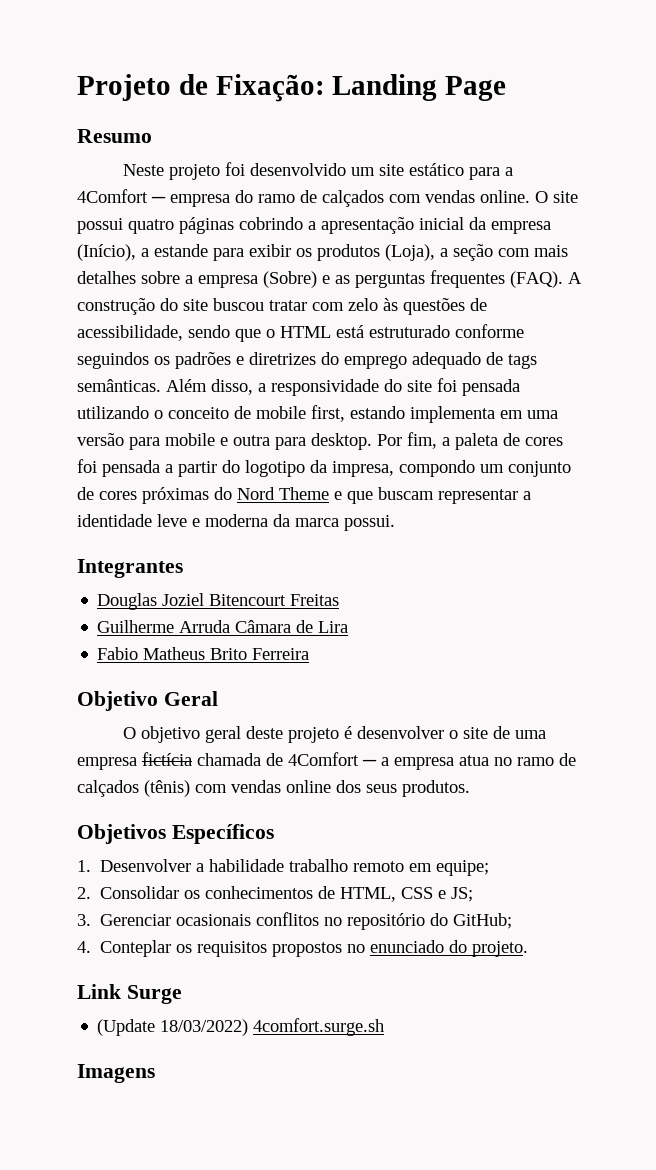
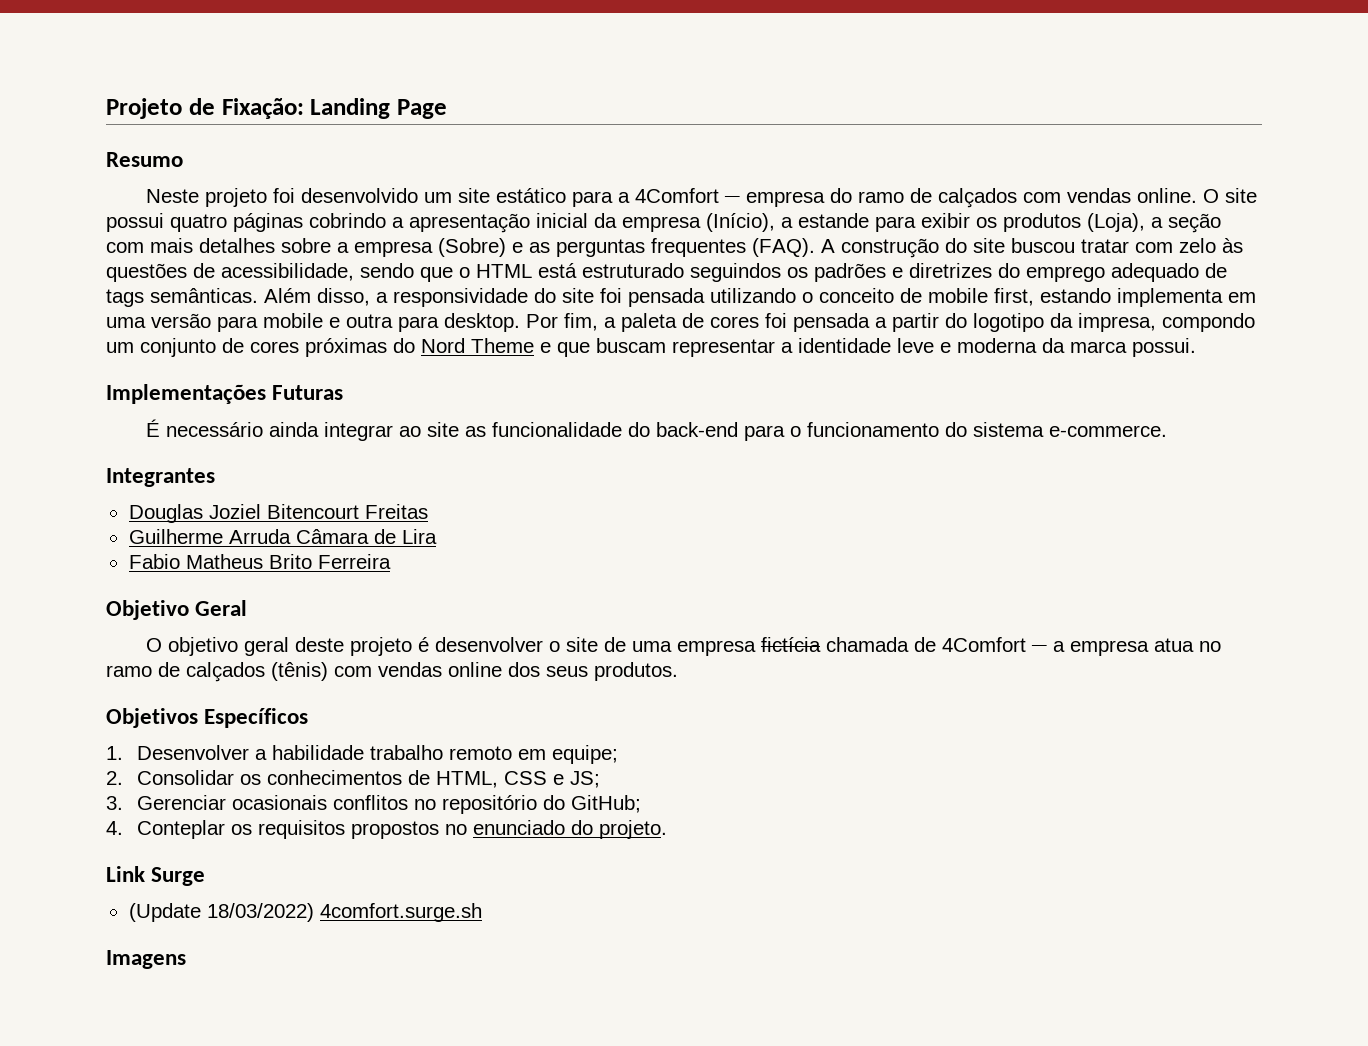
- A construção do site buscou tratar com zelo às questões de acessibilidade, sendo que o HTML está estruturado conforme seguindos os padrões e diretrizes do emprego adequado de tags semânticas.
+ A construção do site buscou tratar com zelo às questões de acessibilidade, sendo que o HTML está estruturado seguindos os padrões e diretrizes do emprego adequado de tags semânticas.
+ Implementações Futuras
+ É necessário ainda integrar ao site as funcionalidade do back-end para o funcionamento do sistema e-commerce.

